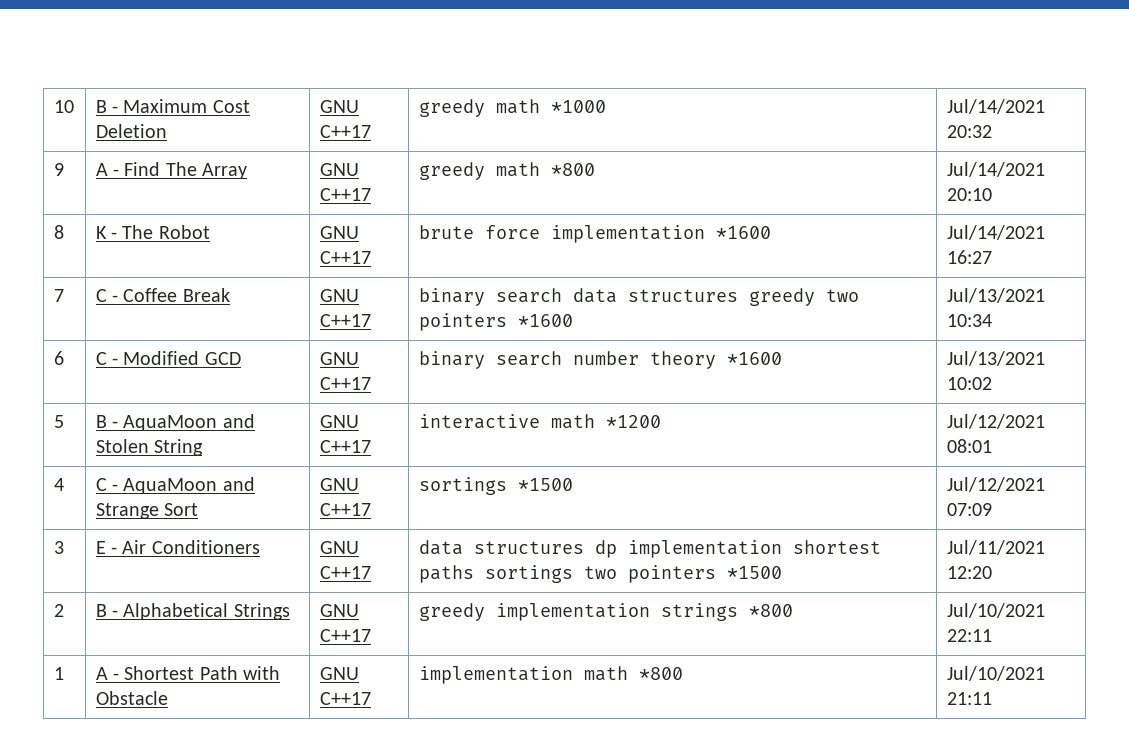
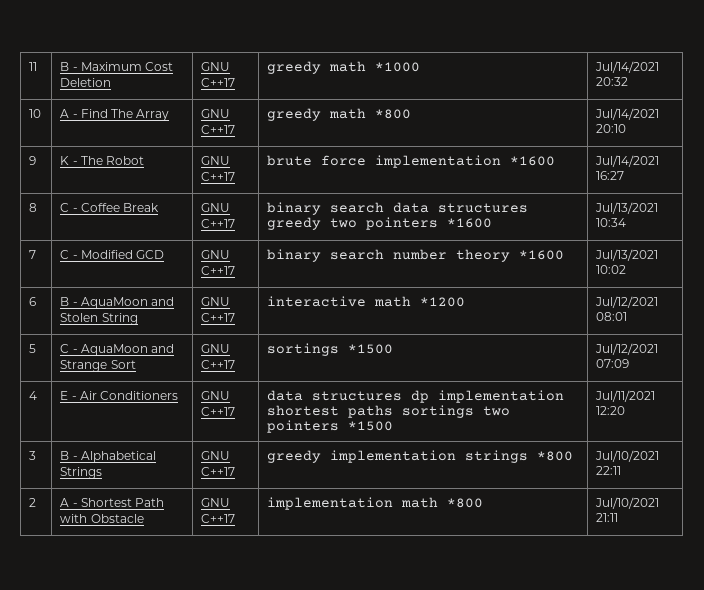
- 10 | B - Maximum Cost Deletion | GNU C++17 | greedy math *1000 | Jul/14/2021 20:32
+ 11 | B - Maximum Cost Deletion | GNU C++17 | greedy math *1000 | Jul/14/2021 20:32
- 9 | A - Find The Array | GNU C++17 | greedy math *800 | Jul/14/2021 20:10
+ 10 | A - Find The Array | GNU C++17 | greedy math *800 | Jul/14/2021 20:10
- 8 | K - The Robot | GNU C++17 | brute force implementation *1600 | Jul/14/2021 16:27
+ 9 | K - The Robot | GNU C++17 | brute force implementation *1600 | Jul/14/2021 16:27
- 7 | C - Coffee Break | GNU C++17 | binary search data structures greedy two pointers *1600 | Jul/13/2021 10:34
+ 8 | C - Coffee Break | GNU C++17 | binary search data structures greedy two pointers *1600 | Jul/13/2021 10:34
- 6 | C - Modified GCD | GNU C++17 | binary search number theory *1600 | Jul/13/2021 10:02
+ 7 | C - Modified GCD | GNU C++17 | binary search number theory *1600 | Jul/13/2021 10:02
- 5 | B - AquaMoon and Stolen String | GNU C++17 | interactive math *1200 | Jul/12/2021 08:01
+ 6 | B - AquaMoon and Stolen String | GNU C++17 | interactive math *1200 | Jul/12/2021 08:01
- 4 | C - AquaMoon and Strange Sort | GNU C++17 | sortings *1500 | Jul/12/2021 07:09
+ 5 | C - AquaMoon and Strange Sort | GNU C++17 | sortings *1500 | Jul/12/2021 07:09
- 3 | E - Air Conditioners | GNU C++17 | data structures dp implementation shortest paths sortings two pointers *1500 | Jul/11/2021 12:20
+ 4 | E - Air Conditioners | GNU C++17 | data structures dp implementation shortest paths sortings two pointers *1500 | Jul/11/2021 12:20
- 2 | B - Alphabetical Strings | GNU C++17 | greedy implementation strings *800 | Jul/10/2021 22:11
+ 3 | B - Alphabetical Strings | GNU C++17 | greedy implementation strings *800 | Jul/10/2021 22:11
- 1 | A - Shortest Path with Obstacle | GNU C++17 | implementation math *800 | Jul/10/2021 21:11
+ 2 | A - Shortest Path with Obstacle | GNU C++17 | implementation math *800 | Jul/10/2021 21:11

